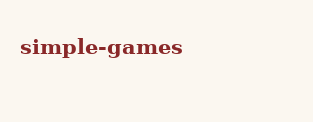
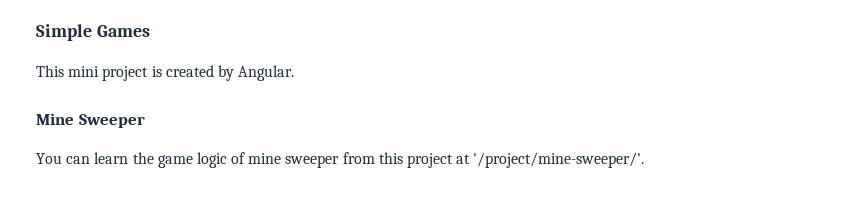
- simple-games
+ Simple Games
+ This mini project is created by Angular.
+ Mine Sweeper
+ You can learn the game logic of mine sweeper from this project at '/project/mine-sweeper/'.

